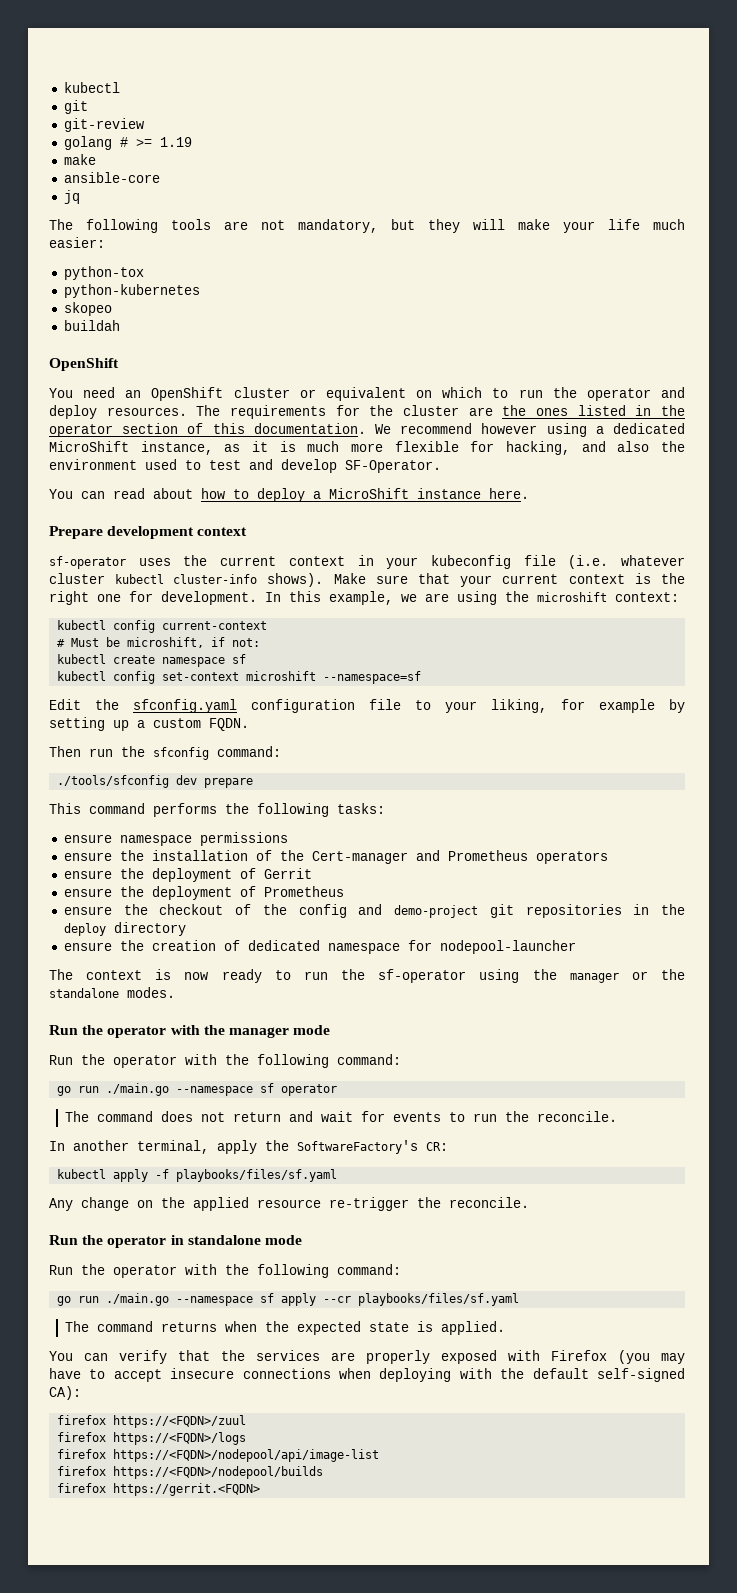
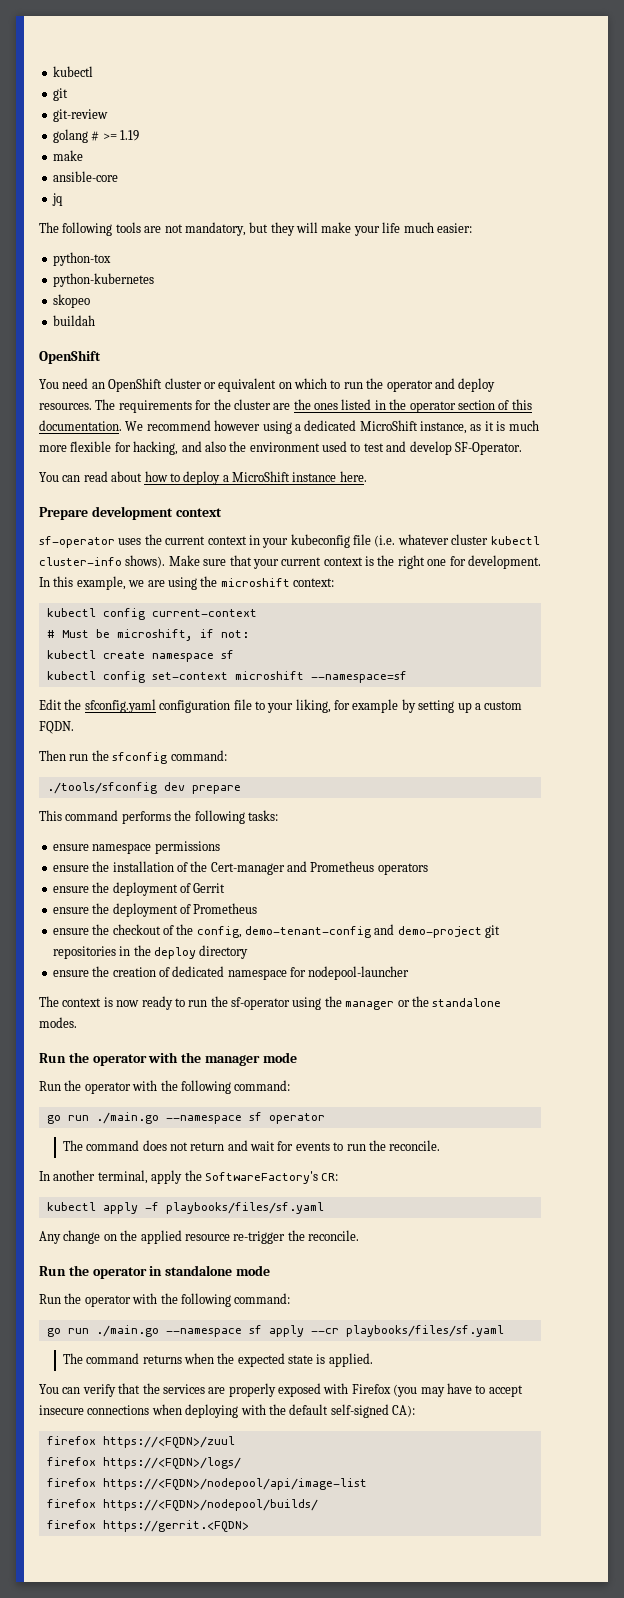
- ensure the checkout of the config and demo-project git repositories in the deploy directory
+ ensure the checkout of the config, demo-tenant-config and demo-project git repositories in the deploy directory
- firefox https://<FQDN>/logs
+ firefox https://<FQDN>/logs/
- firefox https://<FQDN>/nodepool/builds
+ firefox https://<FQDN>/nodepool/builds/

